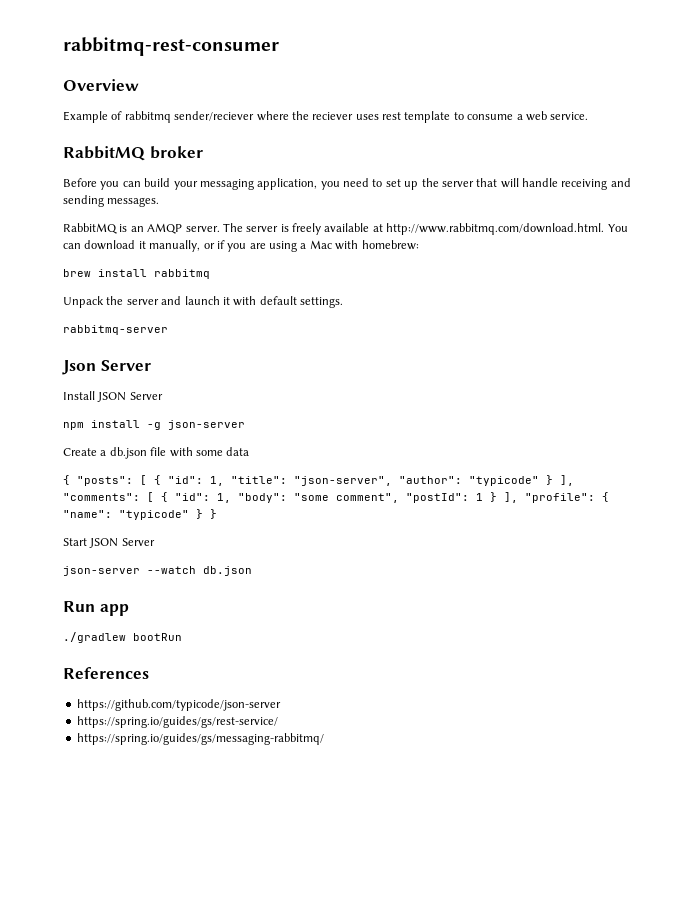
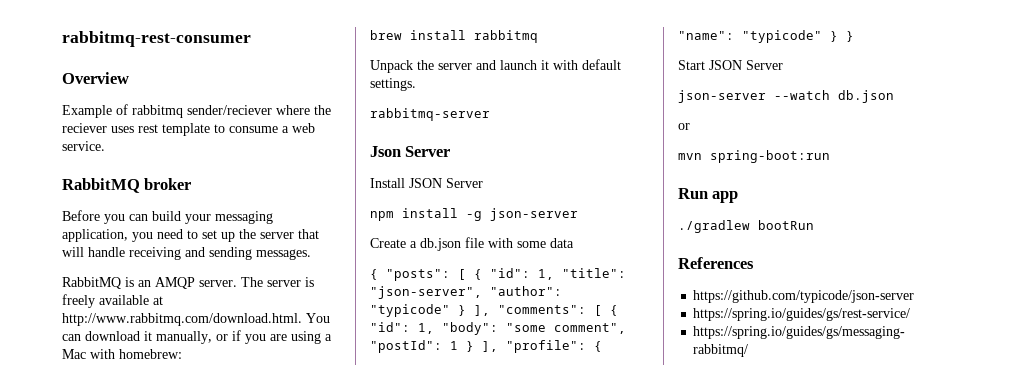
  json-server --watch db.json
+ or
+ mvn spring-boot:run

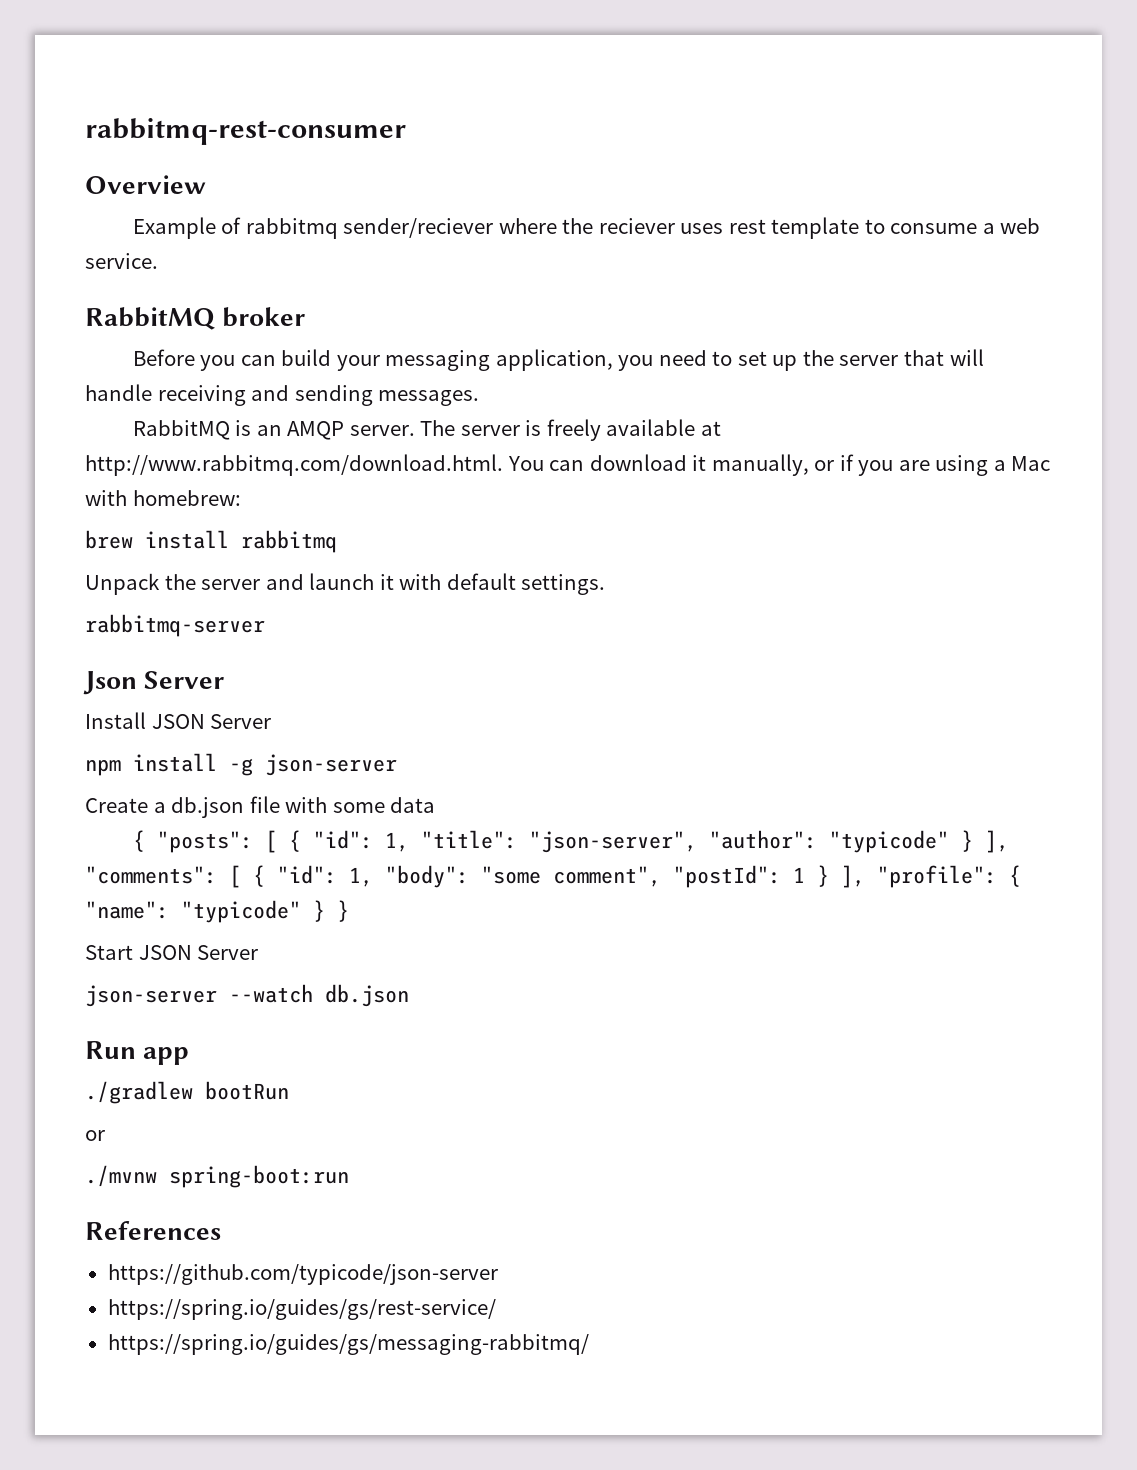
  json-server --watch db.json
- or
- mvn spring-boot:run
  ./gradlew bootRun
+ or
+ ./mvnw spring-boot:run

